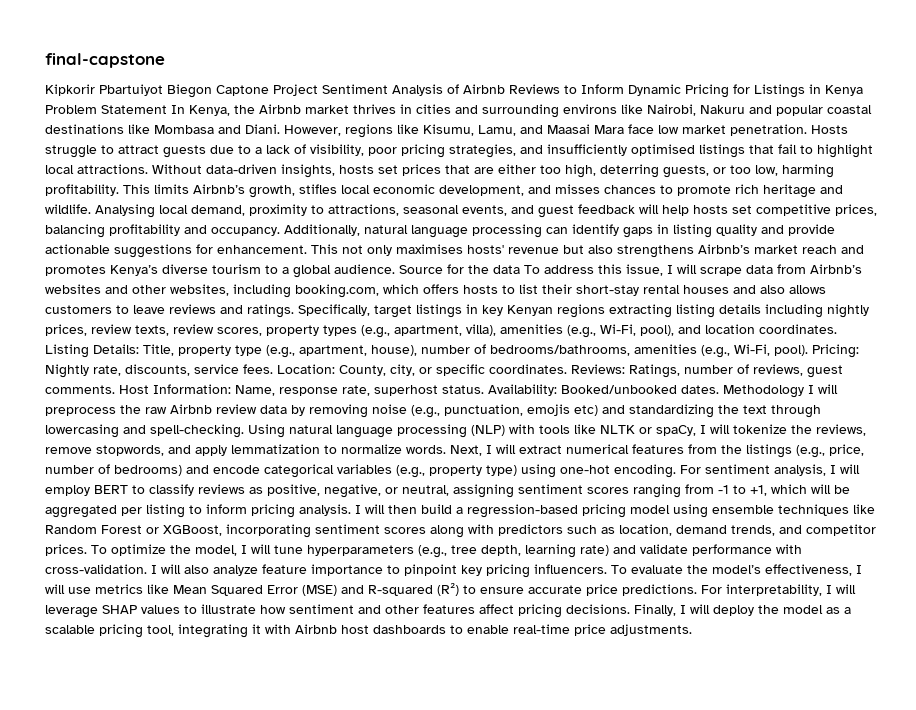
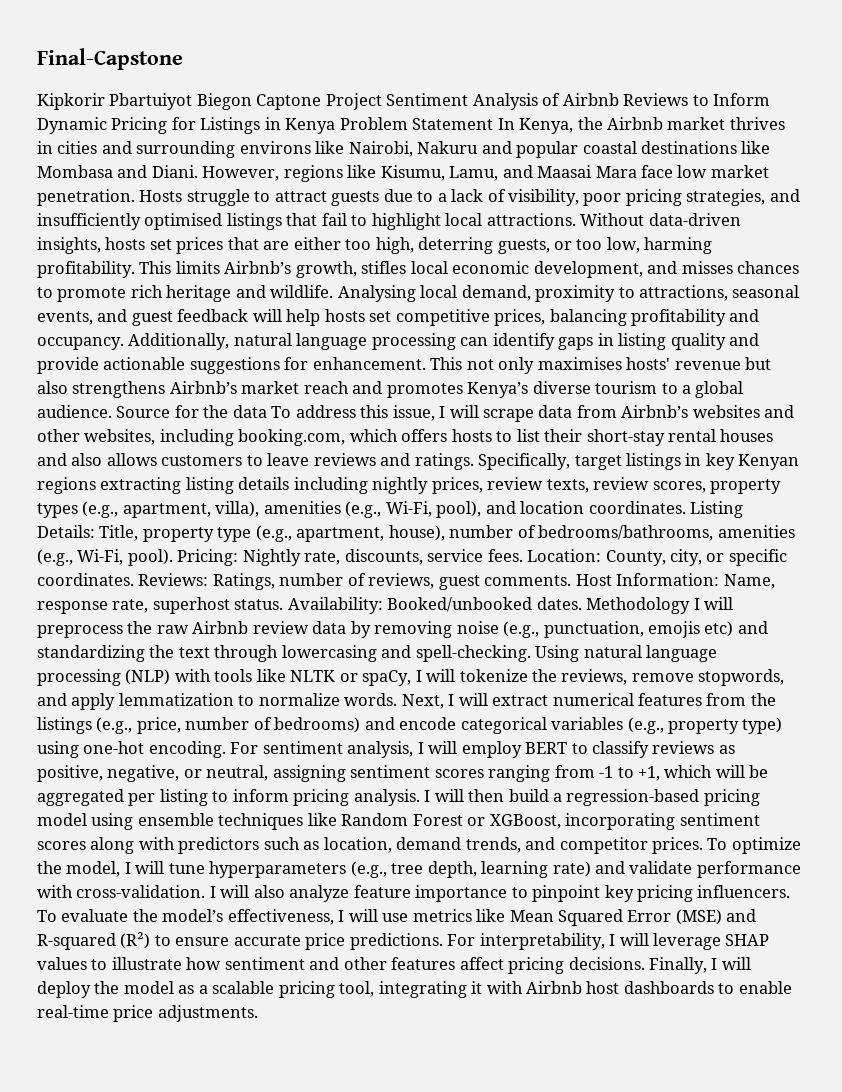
- final-capstone
+ Final-Capstone

